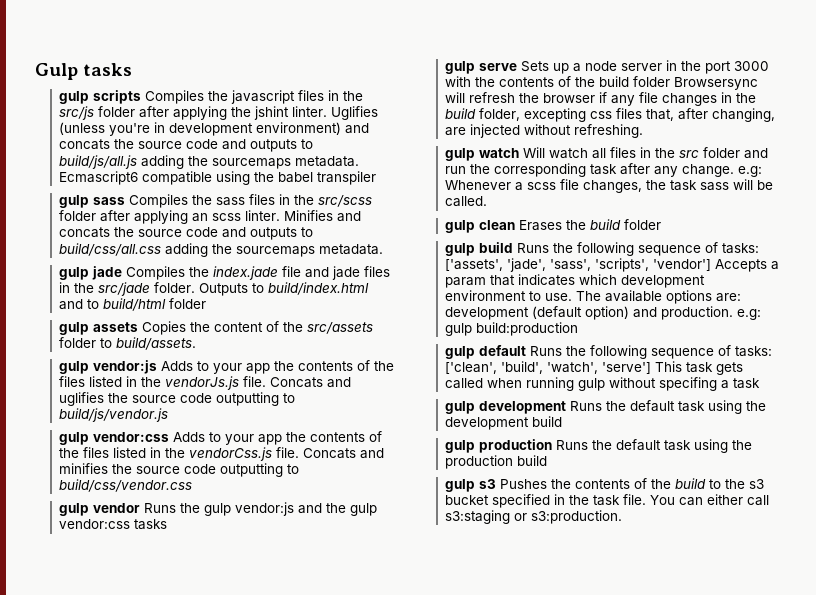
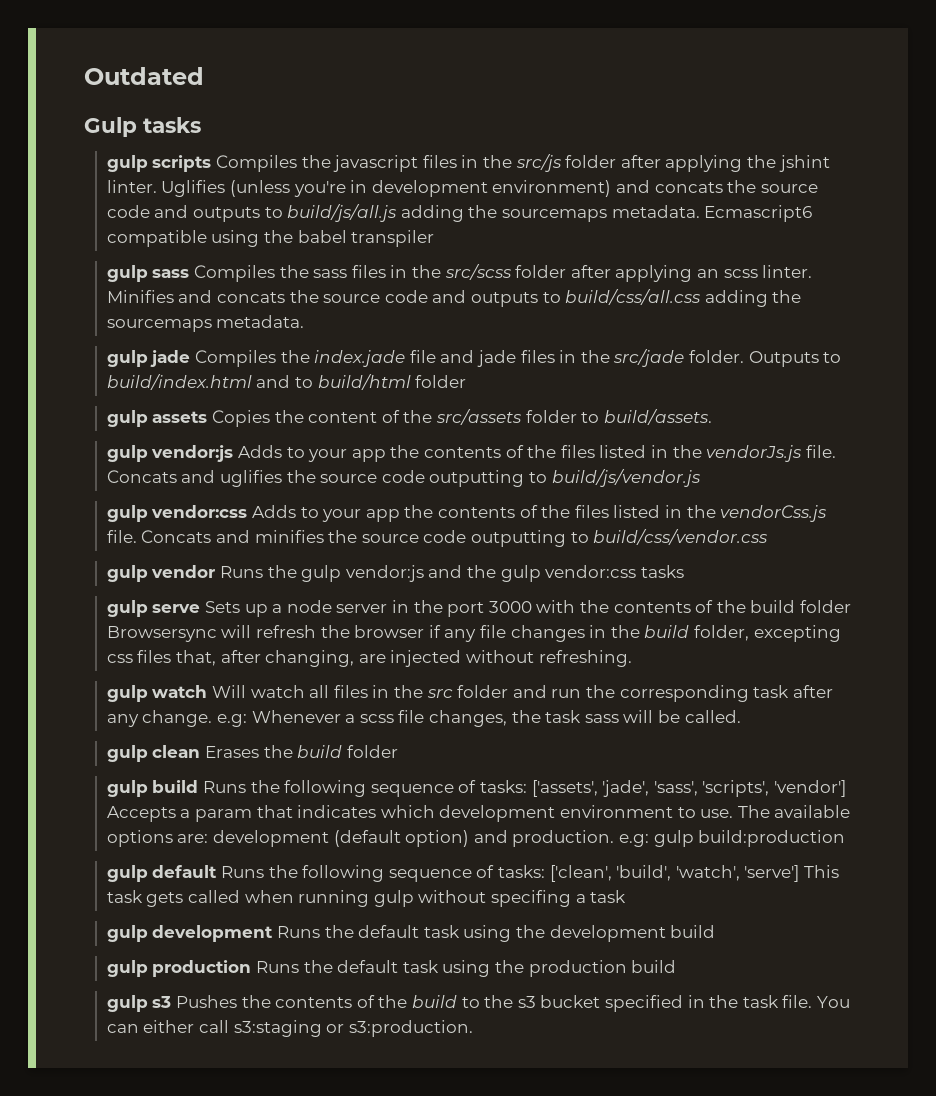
+ Outdated

